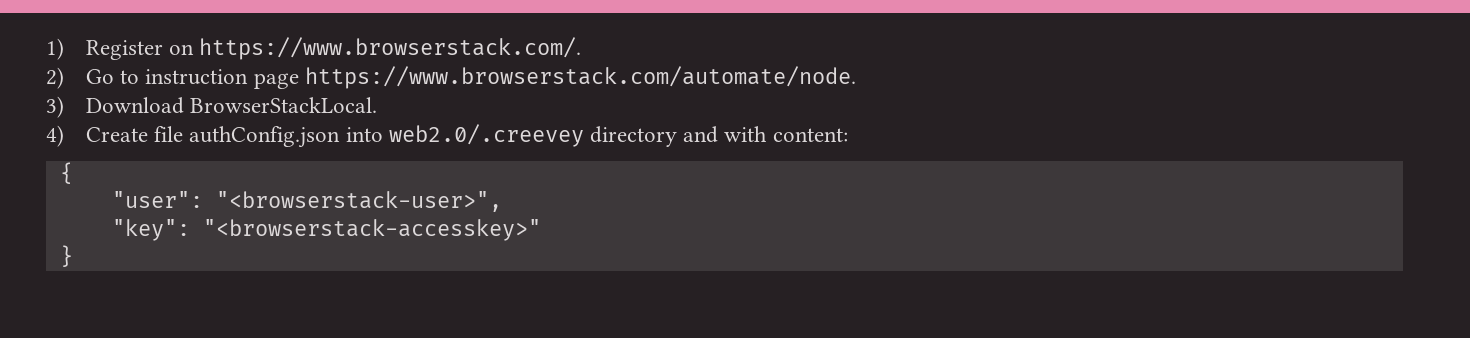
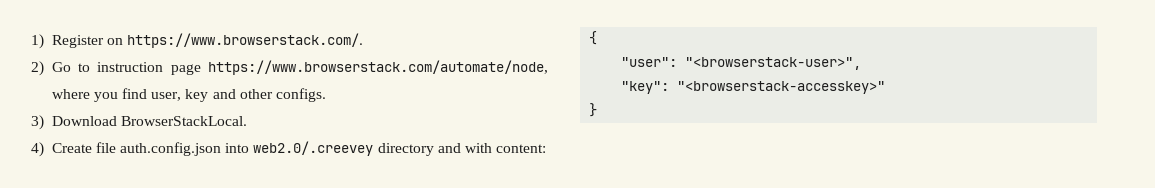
- 2) Go to instruction page https://www.browserstack.com/automate/node.
+ 2) Go to instruction page https://www.browserstack.com/automate/node, where you find user, key and other configs.
- 4) Create file authConfig.json into web2.0/.creevey directory and with content:
+ 4) Create file auth.config.json into web2.0/.creevey directory and with content:

